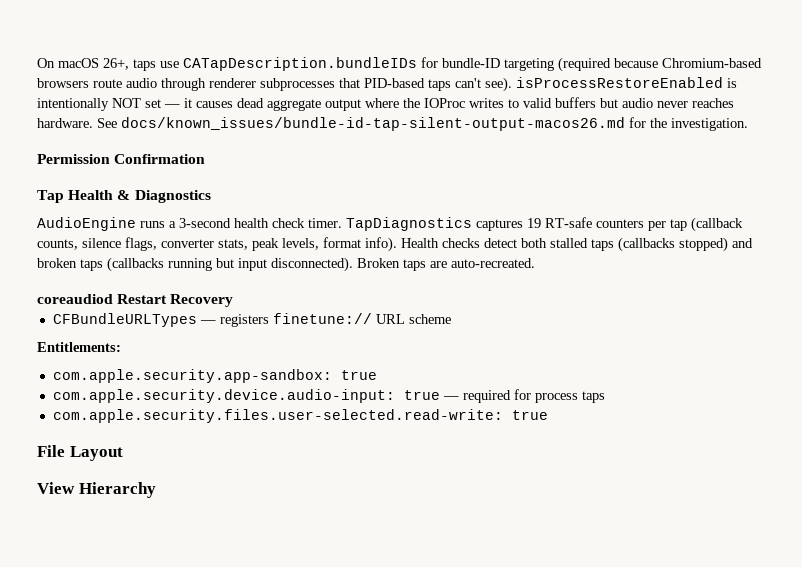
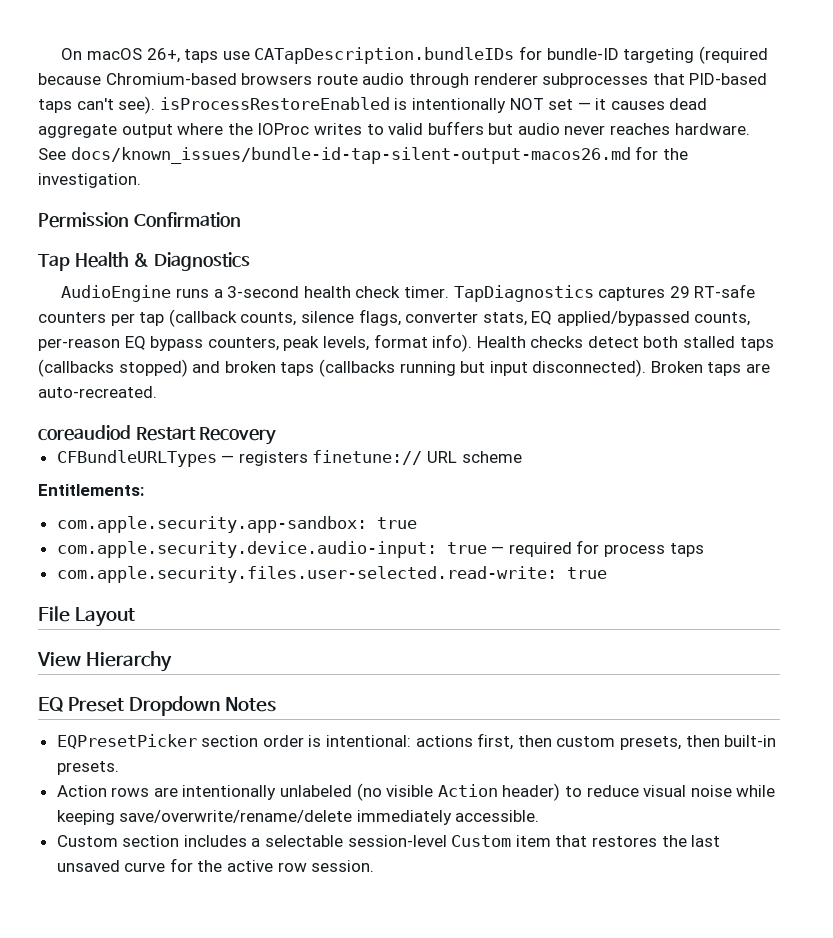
- TapDiagnostics captures 19 RT-safe counters per tap (callback counts, silence flags, converter stats, peak levels, format info).
+ TapDiagnostics captures 29 RT-safe counters per tap (callback counts, silence flags, converter stats, EQ applied/bypassed counts, per-reason EQ bypass counters, peak levels, format info).
+ EQ Preset Dropdown Notes
+ EQPresetPicker section order is intentional: actions first, then custom presets, then built-in presets.
+ Action rows are intentionally unlabeled (no visible Action header) to reduce visual noise while keeping save/overwrite/rename/delete immediately accessible.
+ Custom section includes a selectable session-level Custom item that restores the last unsaved curve for the active row session.

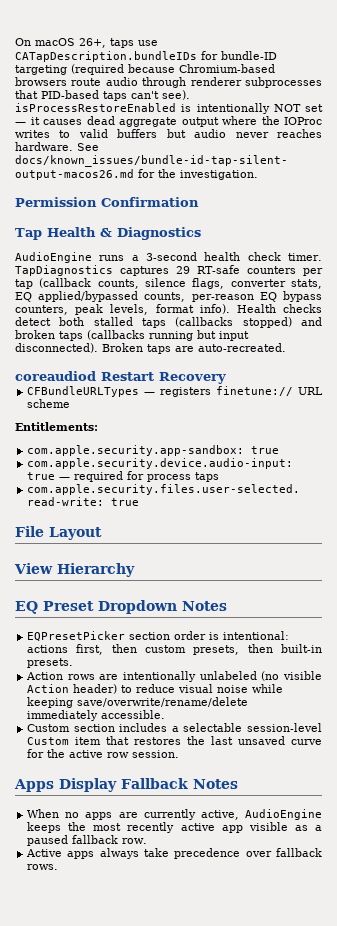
+ Apps Display Fallback Notes
+ When no apps are currently active, AudioEngine keeps the most recently active app visible as a paused fallback row.
+ Active apps always take precedence over fallback rows.

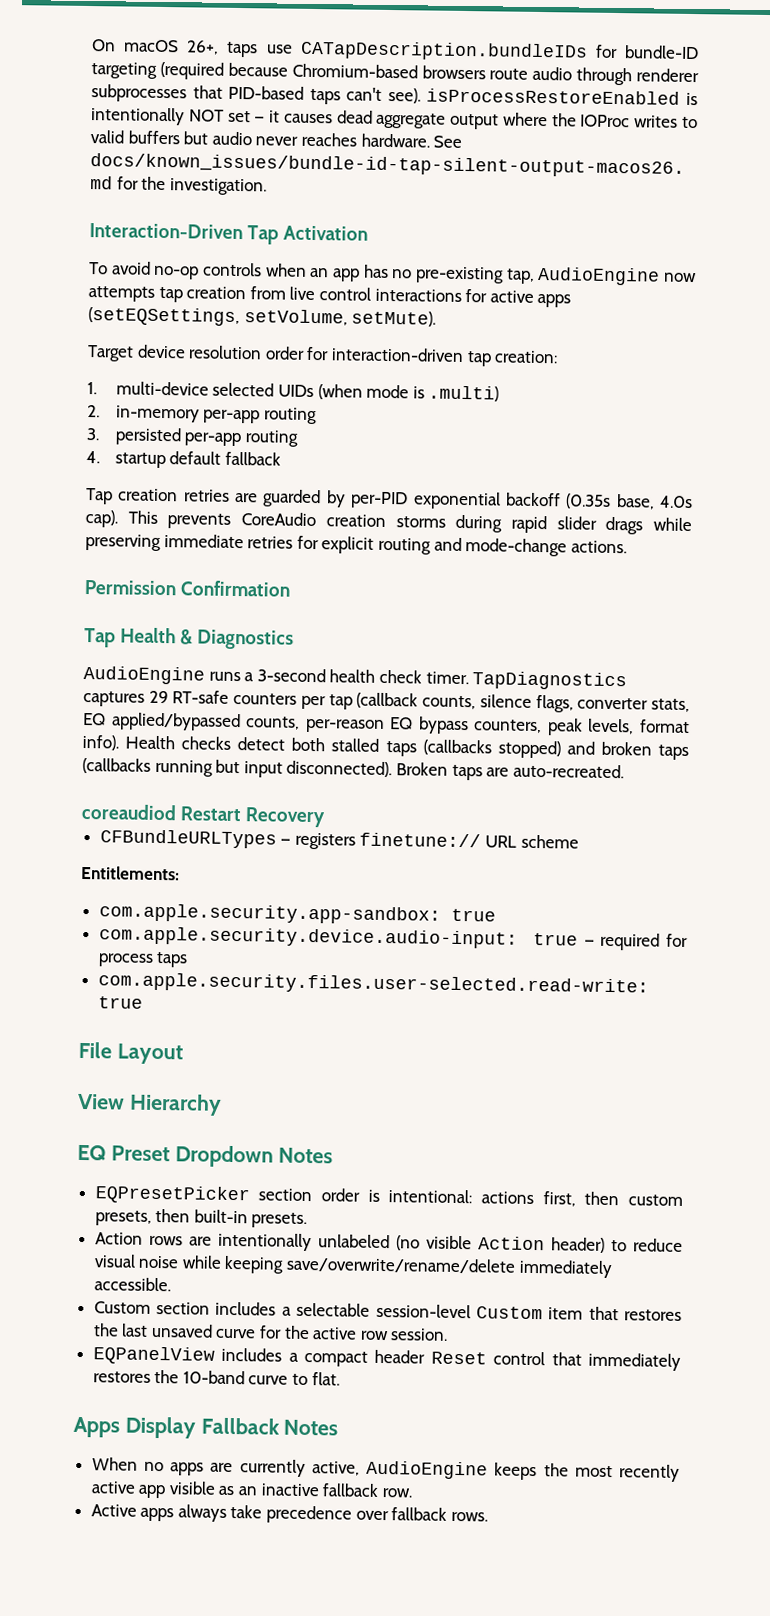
+ Interaction-Driven Tap Activation
+ To avoid no-op controls when an app has no pre-existing tap, AudioEngine now attempts tap creation from live control interactions for active apps (setEQSettings, setVolume, setMute).
+ Target device resolution order for interaction-driven tap creation:
+ 1. multi-device selected UIDs (when mode is .multi)
+ 2. in-memory per-app routing
+ 3. persisted per-app routing
+ 4. startup default fallback
+ Tap creation retries are guarded by per-PID exponential backoff (0.35s base, 4.0s cap). This prevents CoreAudio creation storms during rapid slider drags while preserving immediate retries for explicit routing and mode-change actions.
+ EQPanelView includes a compact header Reset control that immediately restores the 10-band curve to flat.
- When no apps are currently active, AudioEngine keeps the most recently active app visible as a paused fallback row.
+ When no apps are currently active, AudioEngine keeps the most recently active app visible as an inactive fallback row.

